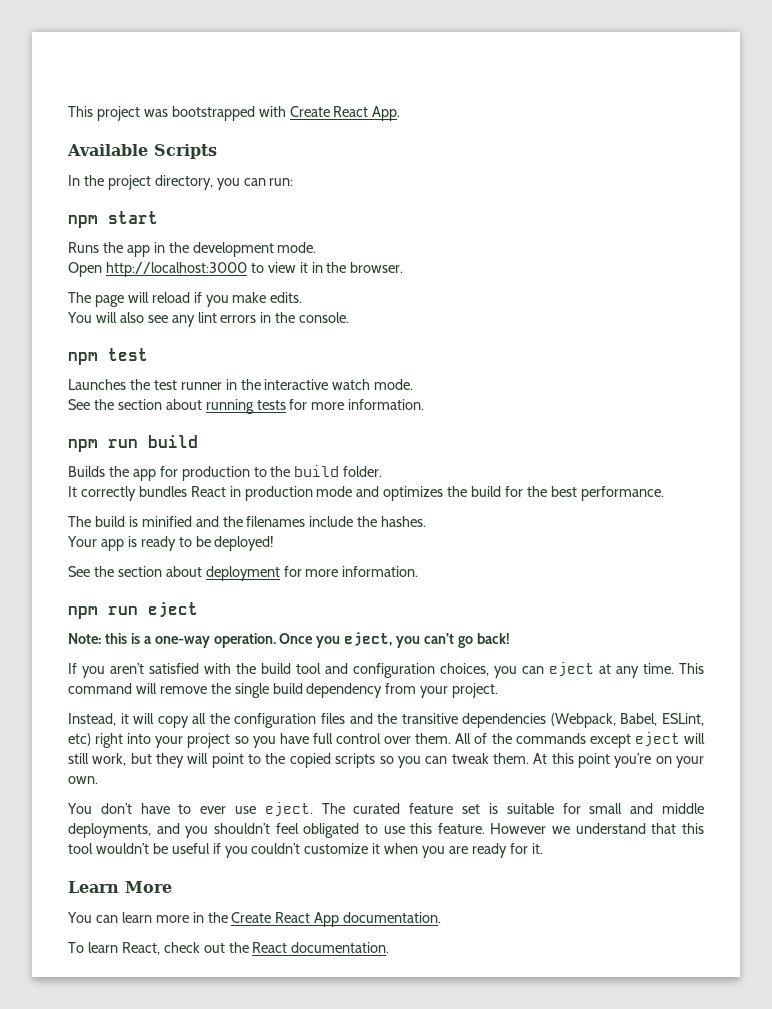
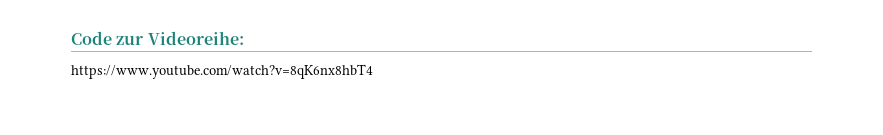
- This project was bootstrapped with Create React App.
- Available Scripts
- In the project directory, you can run:
- npm start
- Runs the app in the development mode.
- Open http://localhost:3000 to view it in the browser.
- The page will reload if you make edits.
- You will also see any lint errors in the console.
- npm test
- Launches the test runner in the interactive watch mode.
- See the section about running tests for more information.
- npm run build
- Builds the app for production to the build folder.
- It correctly bundles React in production mode and optimizes the build for the best performance.
- The build is minified and the filenames include the hashes.
- Your app is ready to be deployed!
- See the section about deployment for more information.
- npm run eject
- Note: this is a one-way operation. Once you eject, you can’t go back!
- If you aren’t satisfied with the build tool and configuration choices, you can eject at any time. This command will remove the single build dependency from your project.
- Instead, it will copy all the configuration files and the transitive dependencies (Webpack, Babel, ESLint, etc) right into your project so you have full control over them. All of the commands except eject will still work, but they will point to the copied scripts so you can tweak them. At this point you’re on your own.
- You don’t have to ever use eject. The curated feature set is suitable for small and middle deployments, and you shouldn’t feel obligated to use this feature. However we understand that this tool wouldn’t be useful if you couldn’t customize it when you are ready for it.
- Learn More
- You can learn more in the Create React App documentation.
- To learn React, check out the React documentation.
+ Code zur Videoreihe:
+ https://www.youtube.com/watch?v=8qK6nx8hbT4

